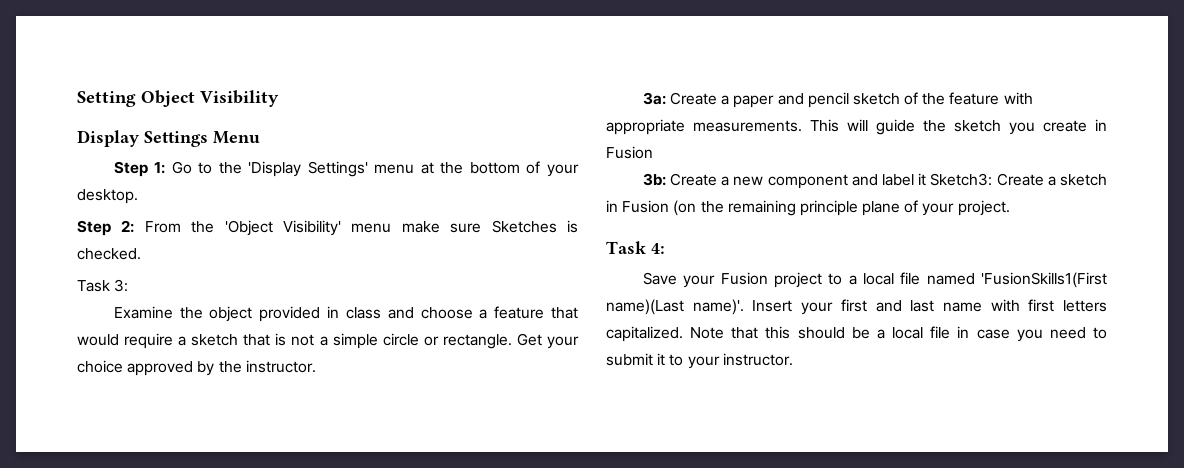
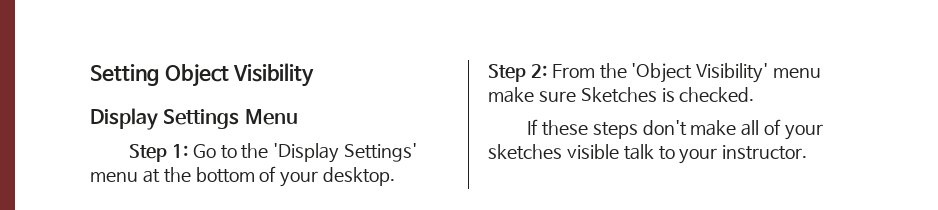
- Task 3:
- Examine the object provided in class and choose a feature that would require a sketch that is not a simple circle or rectangle. Get your choice approved by the instructor.
- 3a: Create a paper and pencil sketch of the feature with appropriate measurements. This will guide the sketch you create in Fusion
- 3b: Create a new component and label it Sketch3: Create a sketch in Fusion (on the remaining principle plane of your project.
- Task 4:
- Save your Fusion project to a local file named 'FusionSkills1(First name)(Last name)'. Insert your first and last name with first letters capitalized. Note that this should be a local file in case you need to submit it to your instructor.
+ If these steps don't make all of your sketches visible talk to your instructor.

